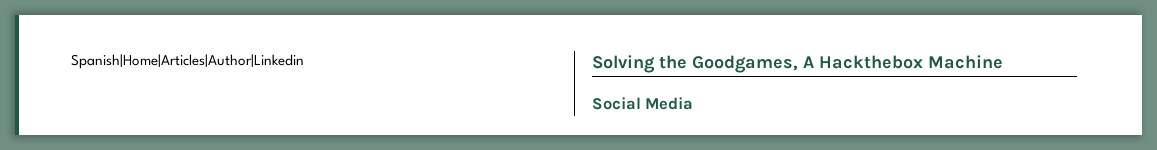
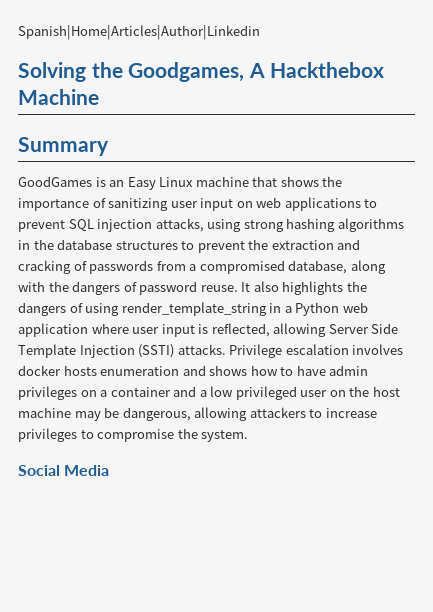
+ Summary
+ GoodGames is an Easy Linux machine that shows the importance of sanitizing user input on web applications to prevent SQL injection attacks, using strong hashing algorithms in the database structures to prevent the extraction and cracking of passwords from a compromised database, along with the dangers of password reuse. It also highlights the dangers of using render_template_string in a Python web application where user input is reflected, allowing Server Side Template Injection (SSTI) attacks. Privilege escalation involves docker hosts enumeration and shows how to have admin privileges on a container and a low privileged user on the host machine may be dangerous, allowing attackers to increase privileges to compromise the system.

